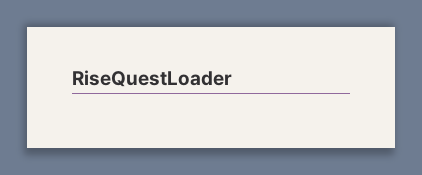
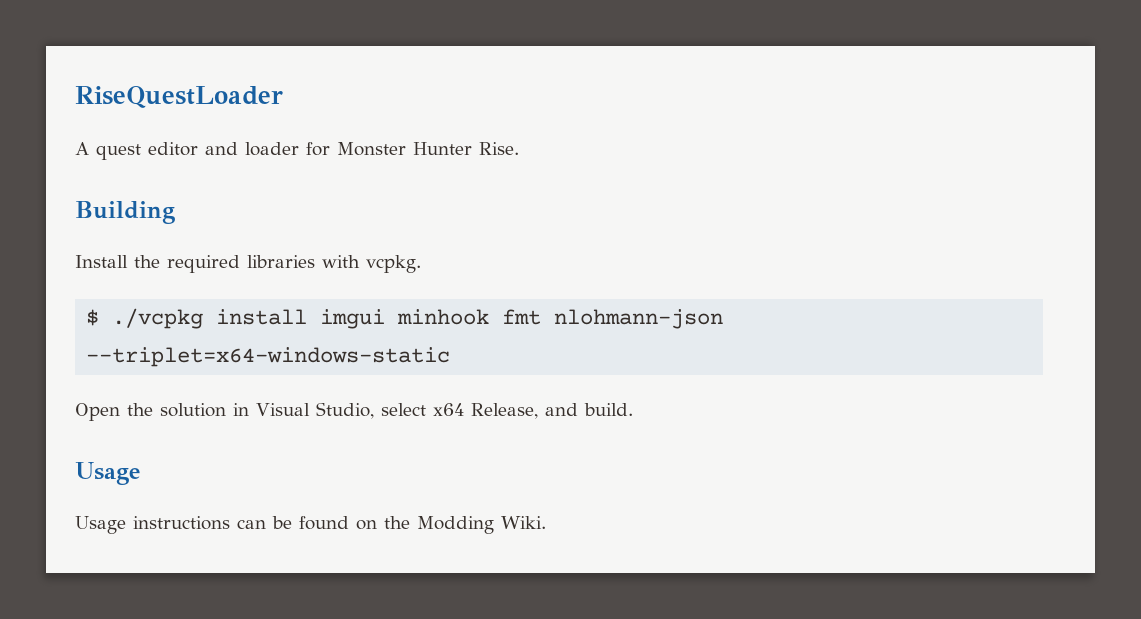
+ A quest editor and loader for Monster Hunter Rise.
+ Building
+ Install the required libraries with vcpkg.
+ $ ./vcpkg install imgui minhook fmt nlohmann-json --triplet=x64-windows-static
+ Open the solution in Visual Studio, select x64 Release, and build.
+ Usage
+ Usage instructions can be found on the Modding Wiki.

